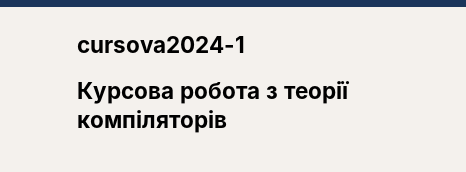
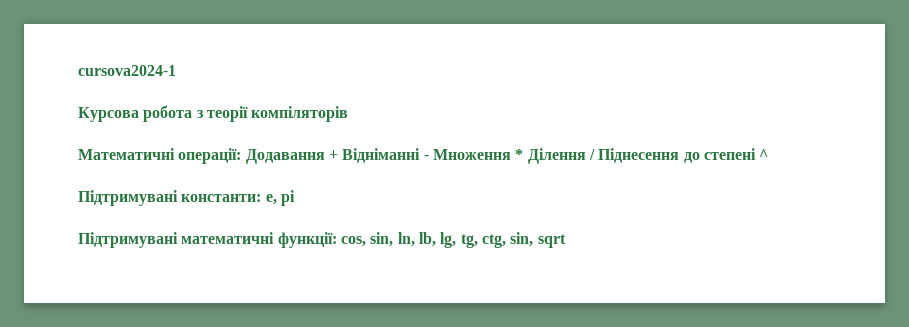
+ Математичні операції: Додавання + Відніманні - Множення * Ділення / Піднесення до степені ^
+ Підтримувані константи: e, pi
+ Підтримувані математичні функції: cos, sin, ln, lb, lg, tg, ctg, sin, sqrt

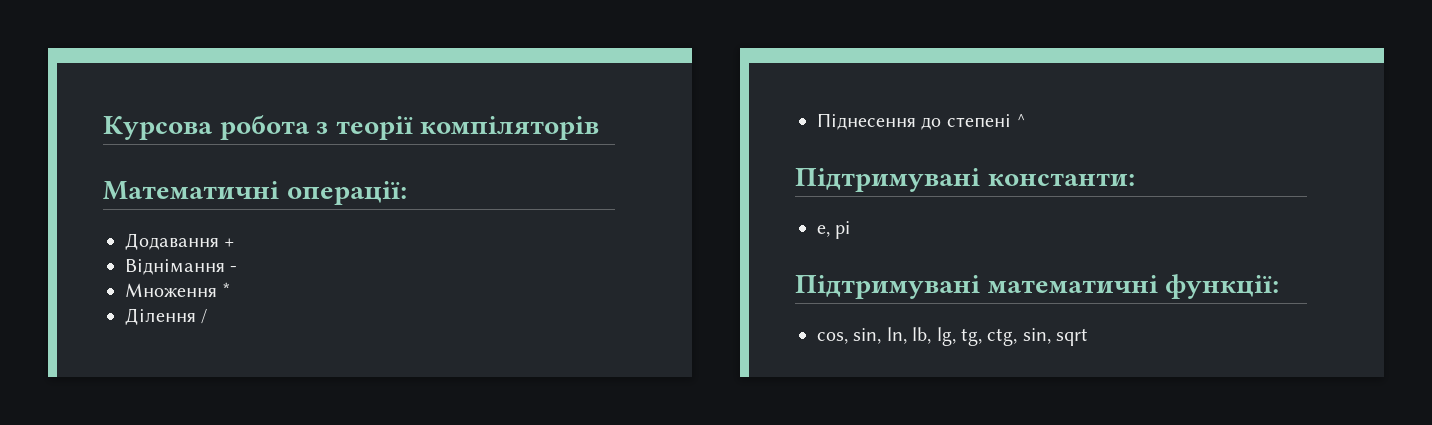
- cursova2024-1
- Математичні операції: Додавання + Відніманні - Множення * Ділення / Піднесення до степені ^
+ Математичні операції:
+ Додавання +
+ Віднімання -
+ Множення *
+ Ділення /
+ Піднесення до степені ^
- Підтримувані константи: e, pi
+ Підтримувані константи:
+ e, pi
- Підтримувані математичні функції: cos, sin, ln, lb, lg, tg, ctg, sin, sqrt
+ Підтримувані математичні функції:
+ cos, sin, ln, lb, lg, tg, ctg, sin, sqrt

